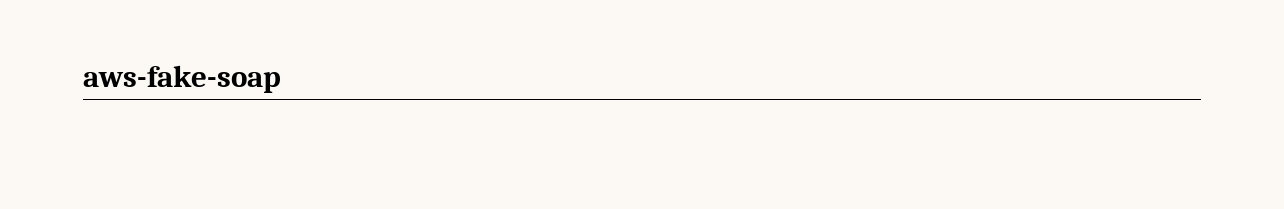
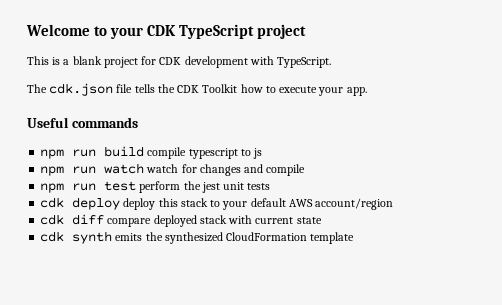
- aws-fake-soap
+ Welcome to your CDK TypeScript project
+ This is a blank project for CDK development with TypeScript.
+ The cdk.json file tells the CDK Toolkit how to execute your app.
+ Useful commands
+ npm run build compile typescript to js
+ npm run watch watch for changes and compile
+ npm run test perform the jest unit tests
+ cdk deploy deploy this stack to your default AWS account/region
+ cdk diff compare deployed stack with current state
+ cdk synth emits the synthesized CloudFormation template

